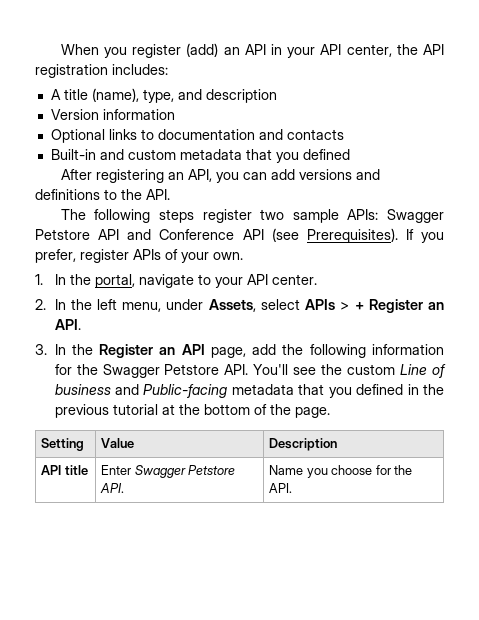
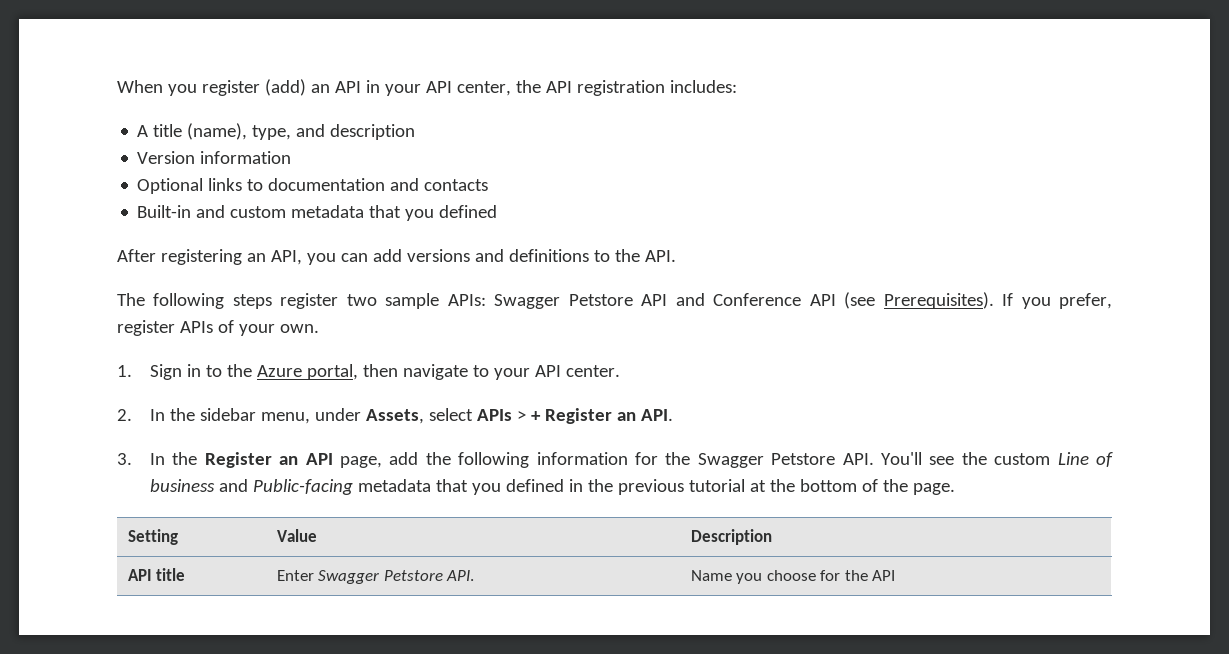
- 1. In the portal, navigate to your API center.
+ 1. Sign in to the Azure portal, then navigate to your API center.
- 2. In the left menu, under Assets, select APIs > + Register an API.
+ 2. In the sidebar menu, under Assets, select APIs > + Register an API.
- API title | Enter Swagger Petstore API. | Name you choose for the API.
+ API title | Enter Swagger Petstore API. | Name you choose for the API

